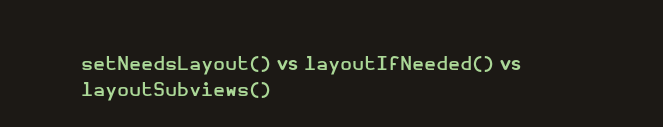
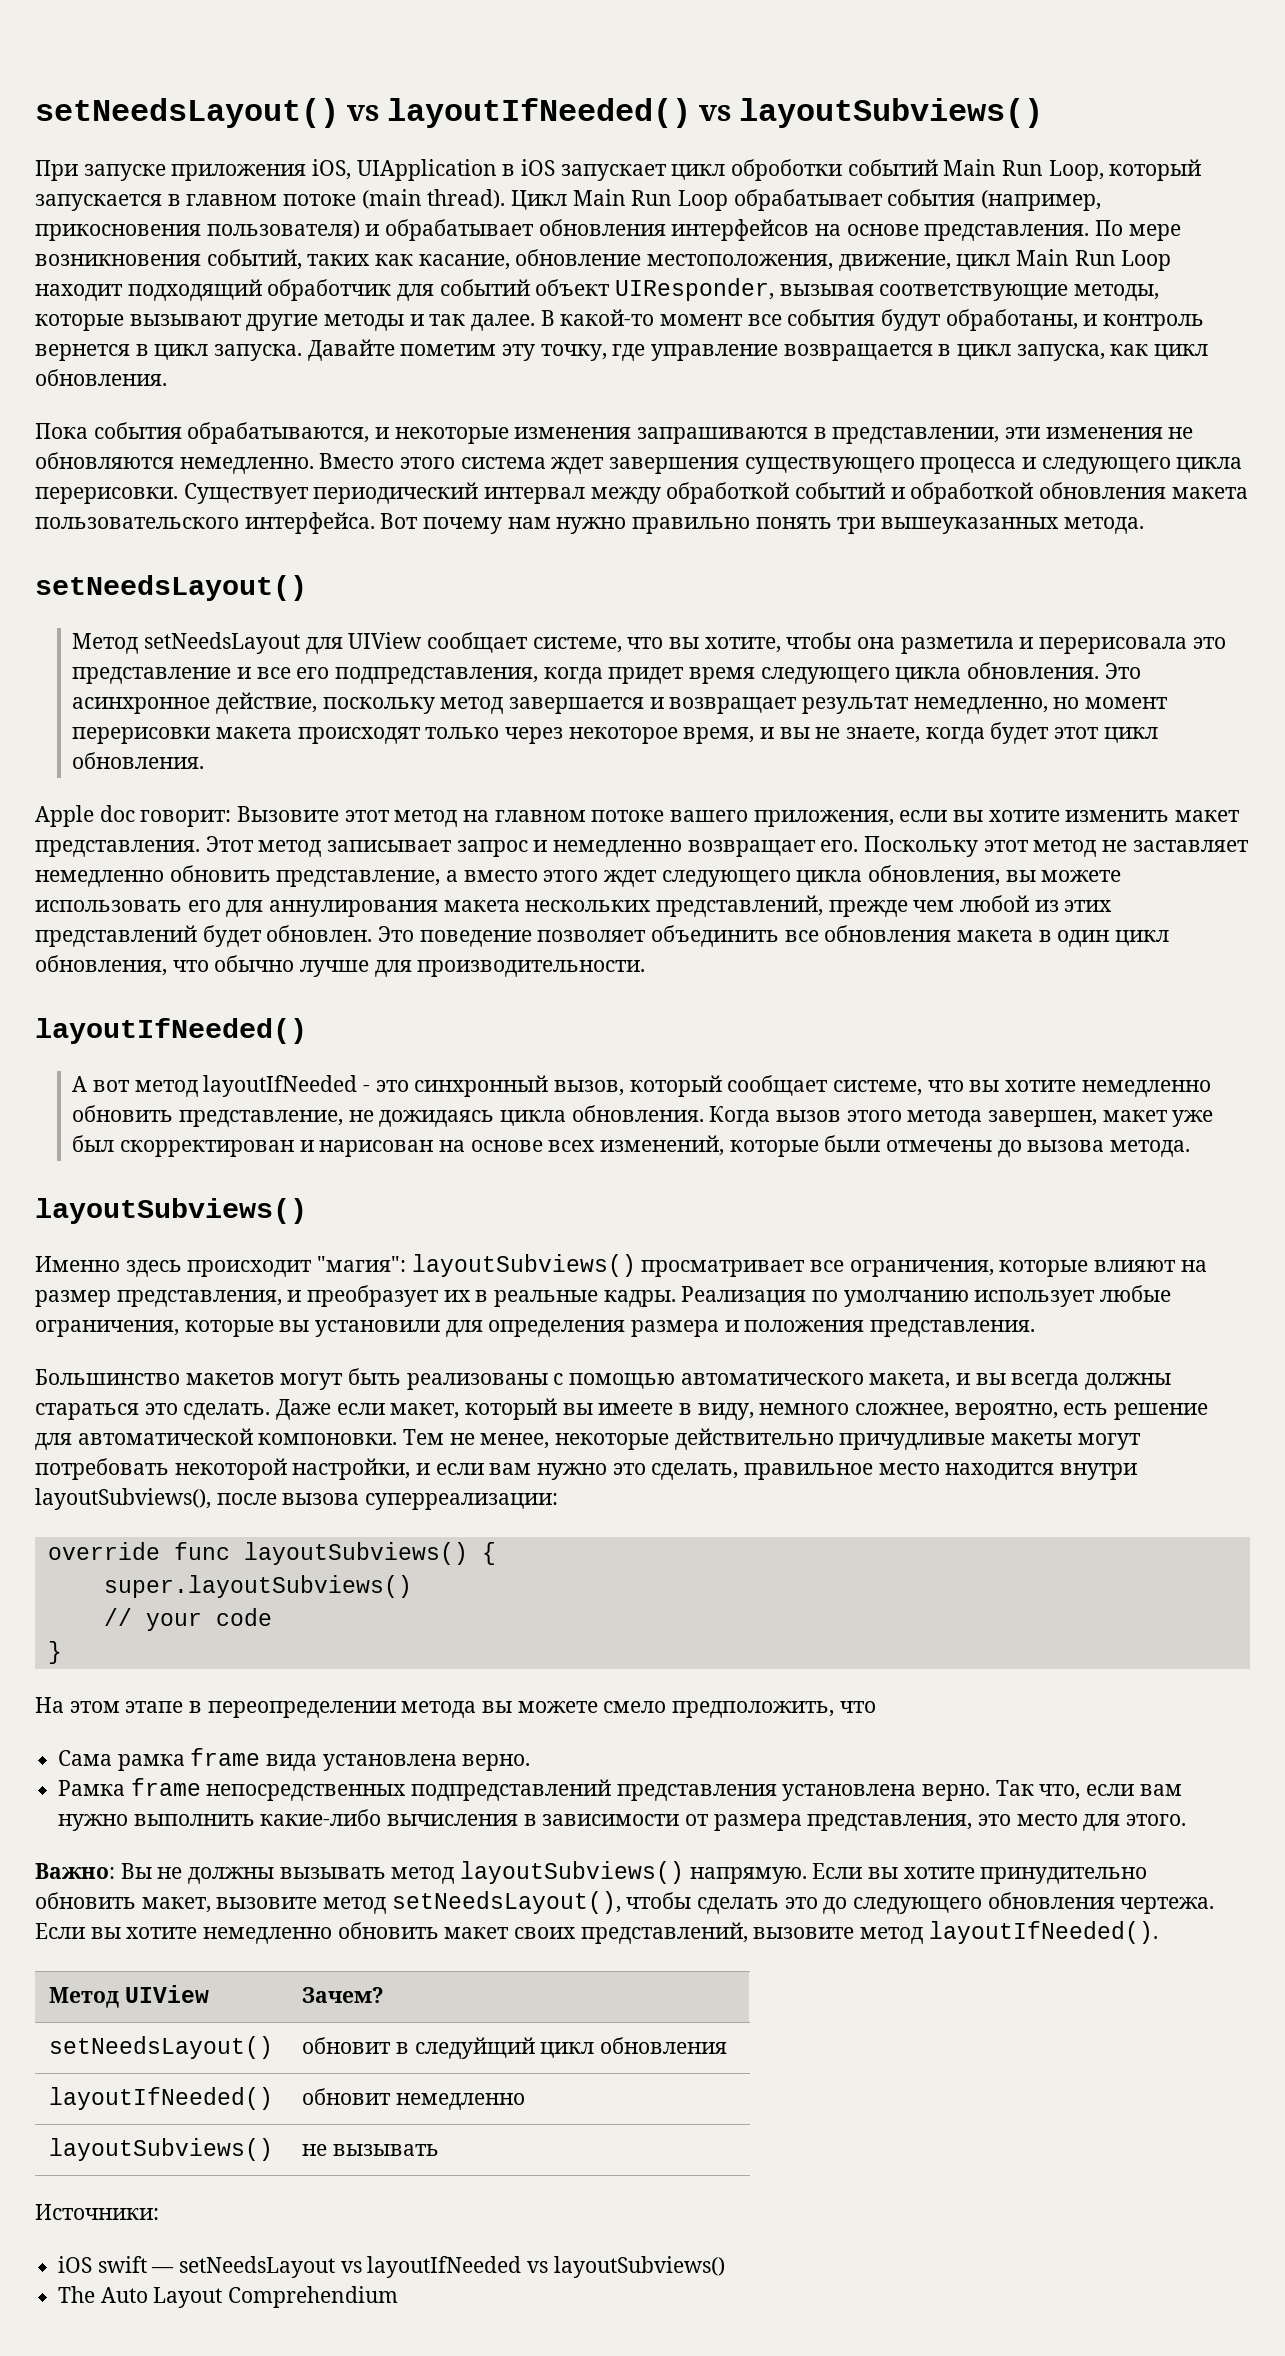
+ При запуске приложения iOS, UIApplication в iOS запускает цикл оброботки событий Main Run Loop, который запускается в главном потоке (main thread). Цикл Main Run Loop обрабатывает события (например, прикосновения пользователя) и обрабатывает обновления интерфейсов на основе представления. По мере возникновения событий, таких как касание, обновление местоположения, движение, цикл Main Run Loop находит подходящий обработчик для событий объект UIResponder, вызывая соответствующие методы, которые вызывают другие методы и так далее. В какой-то момент все события будут обработаны, и контроль вернется в цикл запуска. Давайте пометим эту точку, где управление возвращается в цикл запуска, как цикл обновления.
+ Пока события обрабатываются, и некоторые изменения запрашиваются в представлении, эти изменения не обновляются немедленно. Вместо этого система ждет завершения существующего процесса и следующего цикла перерисовки. Существует периодический интервал между обработкой событий и обработкой обновления макета пользовательского интерфейса. Вот почему нам нужно правильно понять три вышеуказанных метода.
+ setNeedsLayout()
+ Метод setNeedsLayout для UIView сообщает системе, что вы хотите, чтобы она разметила и перерисовала это представление и все его подпредставления, когда придет время следующего цикла обновления. Это асинхронное действие, поскольку метод завершается и возвращает результат немедленно, но момент перерисовки макета происходят только через некоторое время, и вы не знаете, когда будет этот цикл обновления.
+ Apple doc говорит: Вызовите этот метод на главном потоке вашего приложения, если вы хотите изменить макет представления. Этот метод записывает запрос и немедленно возвращает его. Поскольку этот метод не заставляет немедленно обновить представление, а вместо этого ждет следующего цикла обновления, вы можете использовать его для аннулирования макета нескольких представлений, прежде чем любой из этих представлений будет обновлен. Это поведение позволяет объединить все обновления макета в один цикл обновления, что обычно лучше для производительности.
+ layoutIfNeeded()
+ A вот метод layoutIfNeeded - это синхронный вызов, который сообщает системе, что вы хотите немедленно обновить представление, не дожидаясь цикла обновления. Когда вызов этого метода завершен, макет уже был скорректирован и нарисован на основе всех изменений, которые были отмечены до вызова метода.
+ layoutSubviews()
+ Именно здесь происходит "магия": layoutSubviews() просматривает все ограничения, которые влияют на размер представления, и преобразует их в реальные кадры. Реализация по умолчанию использует любые ограничения, которые вы установили для определения размера и положения представления.
+ Большинство макетов могут быть реализованы с помощью автоматического макета, и вы всегда должны стараться это сделать. Даже если макет, который вы имеете в виду, немного сложнее, вероятно, есть решение для автоматической компоновки. Тем не менее, некоторые действительно причудливые макеты могут потребовать некоторой настройки, и если вам нужно это сделать, правильное место находится внутри layoutSubviews(), после вызова суперреализации:
+ override func layoutSubviews() {
+ super.layoutSubviews()
+ // your code
+ }
+ На этом этапе в переопределении метода вы можете смело предположить, что
+ Сама рамка frame вида установлена верно.
+ Рамка frame непосредственных подпредставлений представления установлена верно. Так что, если вам нужно выполнить какие-либо вычисления в зависимости от размера представления, это место для этого.
+ Важно: Вы не должны вызывать метод layoutSubviews() напрямую. Если вы хотите принудительно обновить макет, вызовите метод setNeedsLayout(), чтобы сделать это до следующего обновления чертежа. Если вы хотите немедленно обновить макет своих представлений, вызовите метод layoutIfNeeded().
+ Метод UIView | Зачем?
+ setNeedsLayout() | обновит в следуйщий цикл обновления
+ layoutIfNeeded() | обновит немедленно
+ layoutSubviews() | не вызывать
+ Источники:
+ iOS swift — setNeedsLayout vs layoutIfNeeded vs layoutSubviews()
+ The Auto Layout Comprehendium

